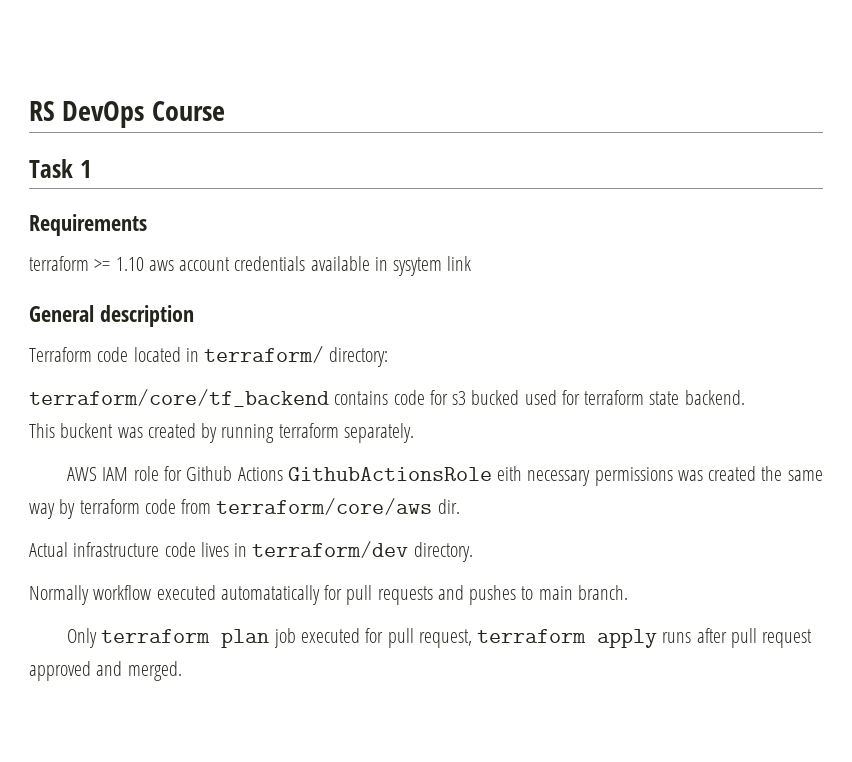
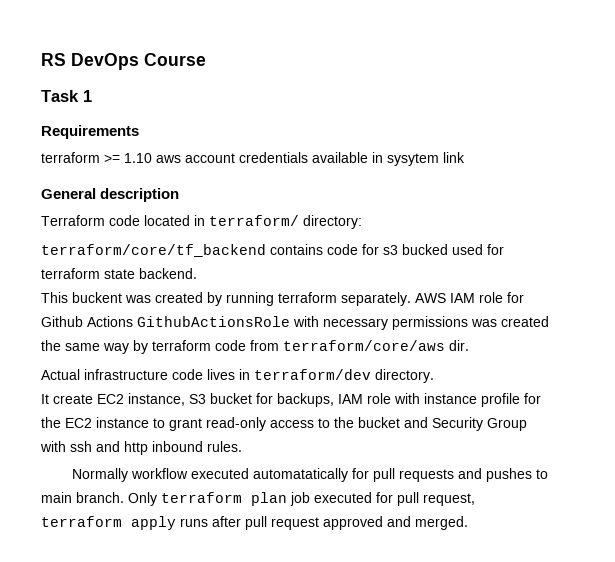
- This buckent was created by running terraform separately.
- AWS IAM role for Github Actions GithubActionsRole eith necessary permissions was created the same way by terraform code from terraform/core/aws dir.
+ This buckent was created by running terraform separately. AWS IAM role for Github Actions GithubActionsRole with necessary permissions was created the same way by terraform code from terraform/core/aws dir.
+ It create EC2 instance, S3 bucket for backups, IAM role with instance profile for the EC2 instance to grant read-only access to the bucket and Security Group with ssh and http inbound rules.
- Normally workflow executed automatatically for pull requests and pushes to main branch.
- Only terraform plan job executed for pull request, terraform apply runs after pull request approved and merged.
+ Normally workflow executed automatatically for pull requests and pushes to main branch. Only terraform plan job executed for pull request, terraform apply runs after pull request approved and merged.

